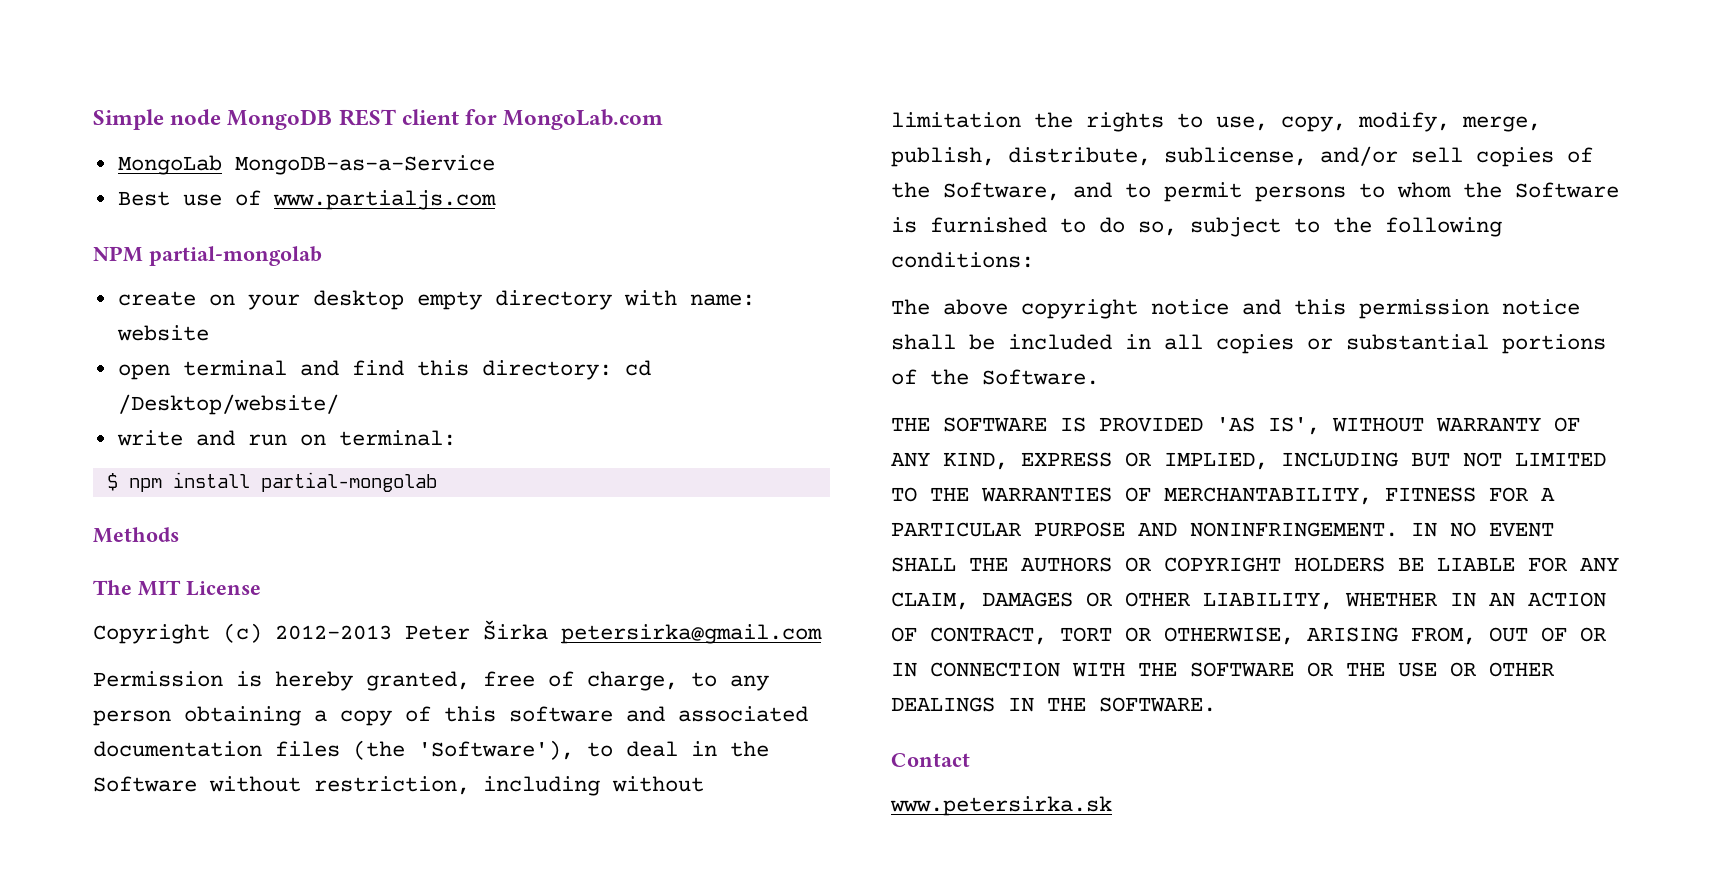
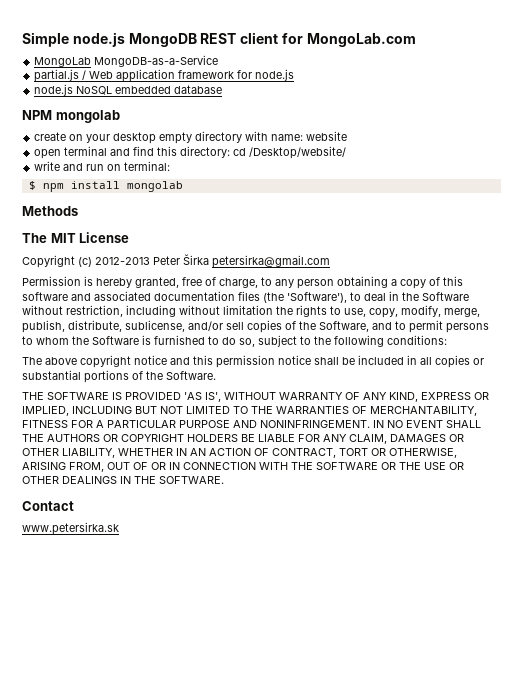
- Simple node MongoDB REST client for MongoLab.com
+ Simple node.js MongoDB REST client for MongoLab.com
- Best use of www.partialjs.com
+ partial.js / Web application framework for node.js
+ node.js NoSQL embedded database
- NPM partial-mongolab
+ NPM mongolab
- $ npm install partial-mongolab
+ $ npm install mongolab

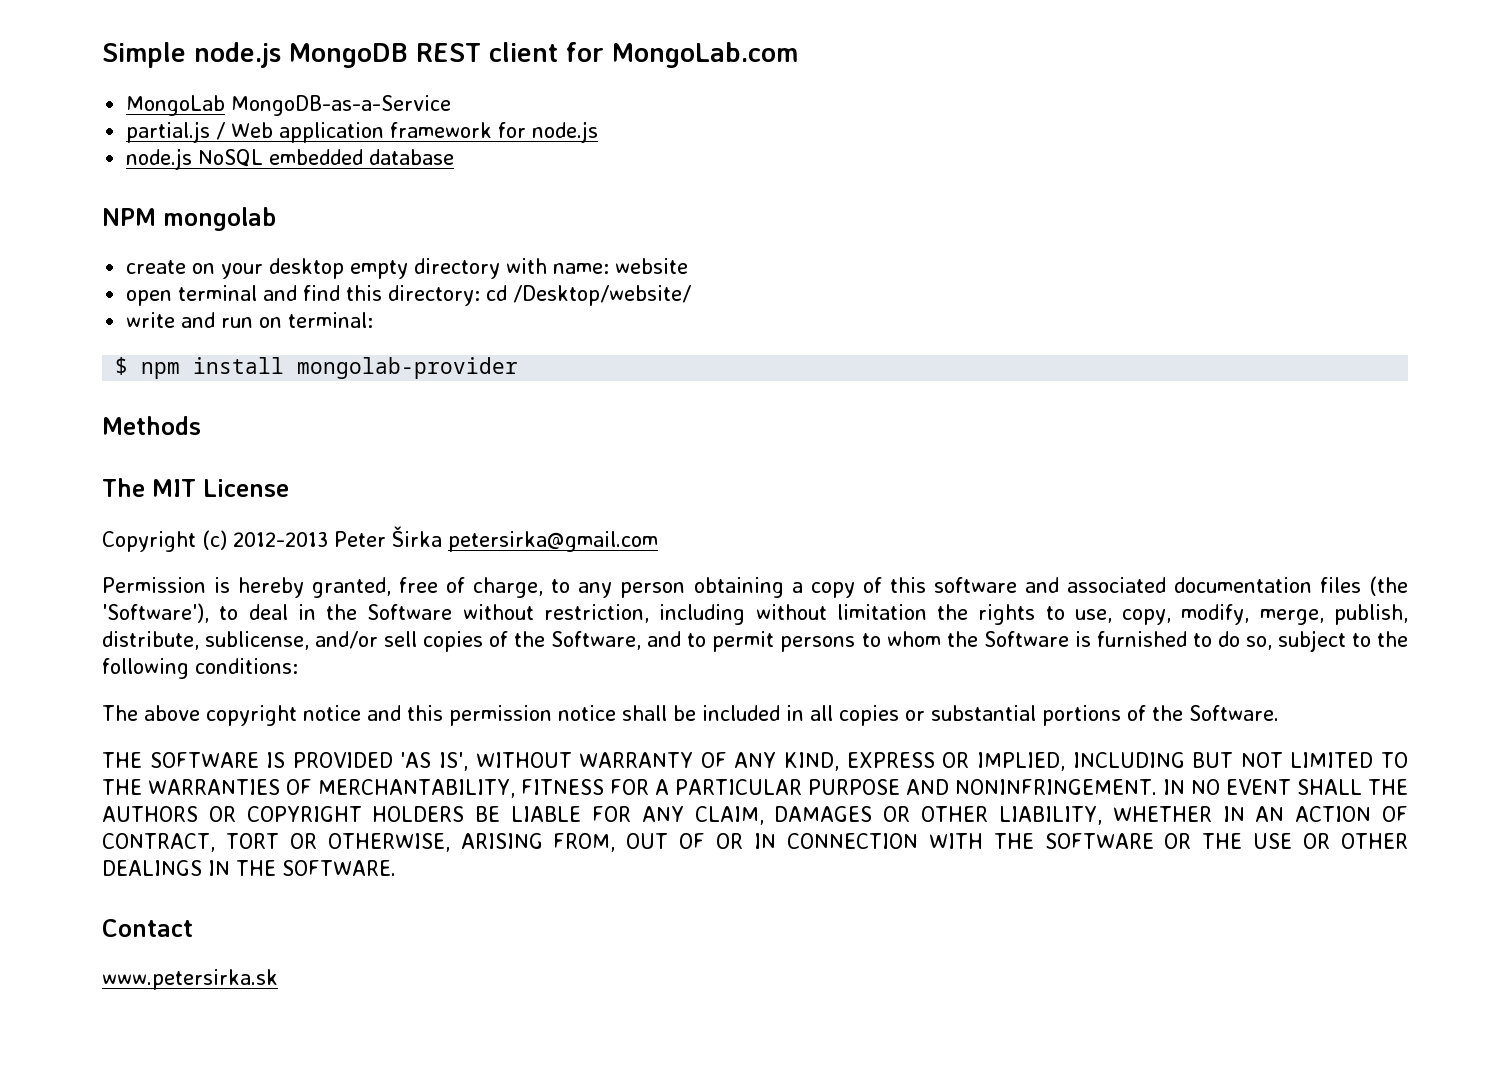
- $ npm install mongolab
+ $ npm install mongolab-provider

